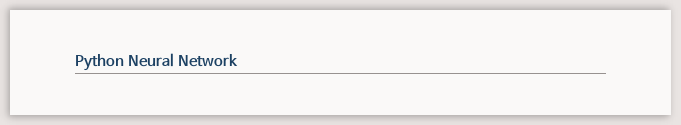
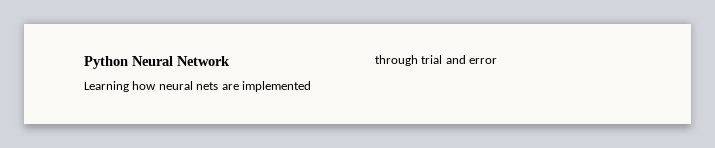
+ Learning how neural nets are implemented through trial and error

